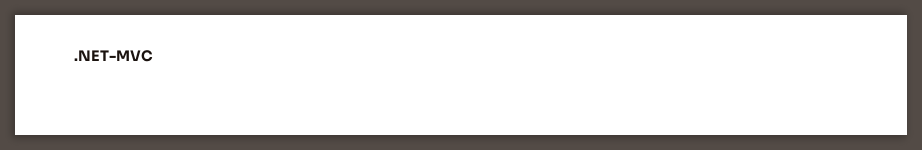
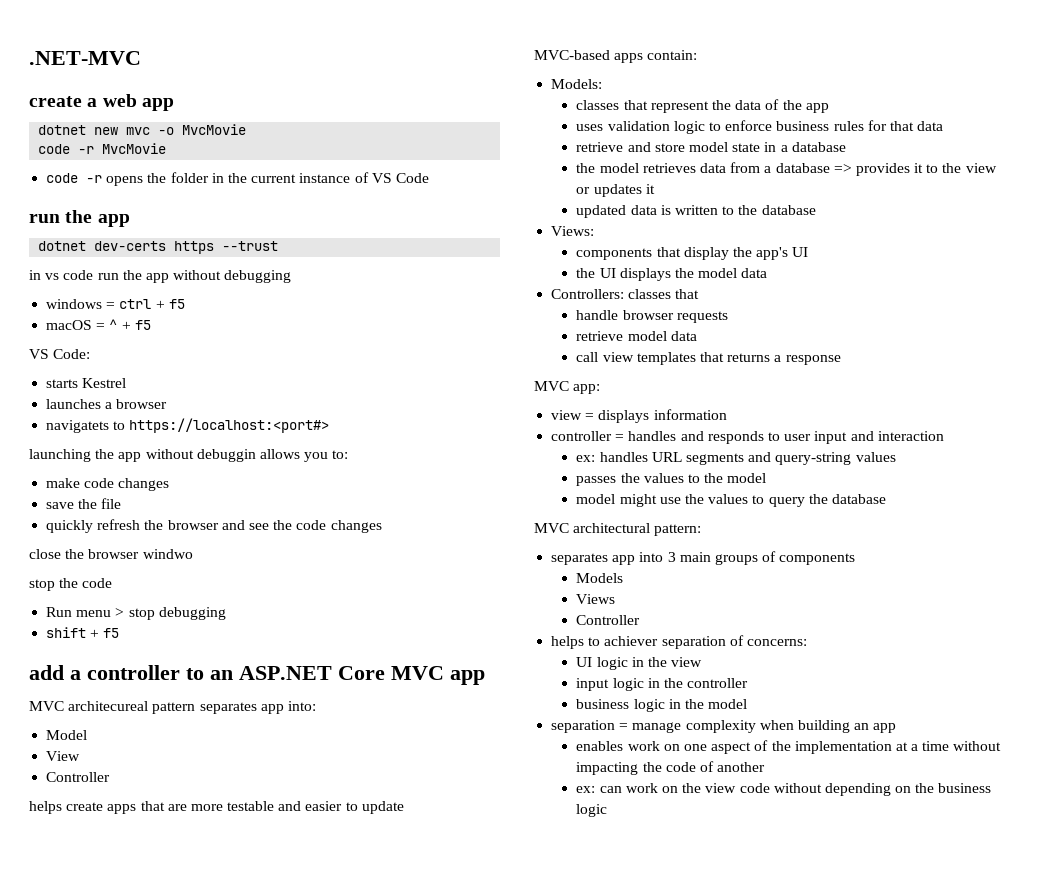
+ create a web app
+ dotnet new mvc -o MvcMovie
+ code -r MvcMovie
+ code -r opens the folder in the current instance of VS Code
+ run the app
+ dotnet dev-certs https --trust
+ in vs code run the app without debugging
+ windows = ctrl + f5
+ macOS = ^ + f5
+ VS Code:
+ starts Kestrel
+ launches a browser
+ navigatets to https://localhost:<port#>
+ launching the app without debuggin allows you to:
+ make code changes
+ save the file
+ quickly refresh the browser and see the code changes
+ close the browser windwo
+ stop the code
+ Run menu > stop debugging
+ shift + f5
+ add a controller to an ASP.NET Core MVC app
+ MVC architecureal pattern separates app into:
+ Model
+ View
+ Controller
+ helps create apps that are more testable and easier to update
+ MVC-based apps contain:
+ Models:
+ classes that represent the data of the app
+ uses validation logic to enforce business rules for that data
+ retrieve and store model state in a database
+ the model retrieves data from a database => provides it to the view or updates it
+ updated data is written to the database
+ Views:
+ components that display the app's UI
+ the UI displays the model data
+ Controllers: classes that
+ handle browser requests
+ retrieve model data
+ call view templates that returns a response
+ MVC app:
+ view = displays information
+ controller = handles and responds to user input and interaction
+ ex: handles URL segments and query-string values
+ passes the values to the model
+ model might use the values to query the database
+ MVC architectural pattern:
+ separates app into 3 main groups of components
+ Models
+ Views
+ Controller
+ helps to achiever separation of concerns:
+ UI logic in the view
+ input logic in the controller
+ business logic in the model
+ separation = manage complexity when building an app
+ enables work on one aspect of the implementation at a time without impacting the code of another
+ ex: can work on the view code without depending on the business logic

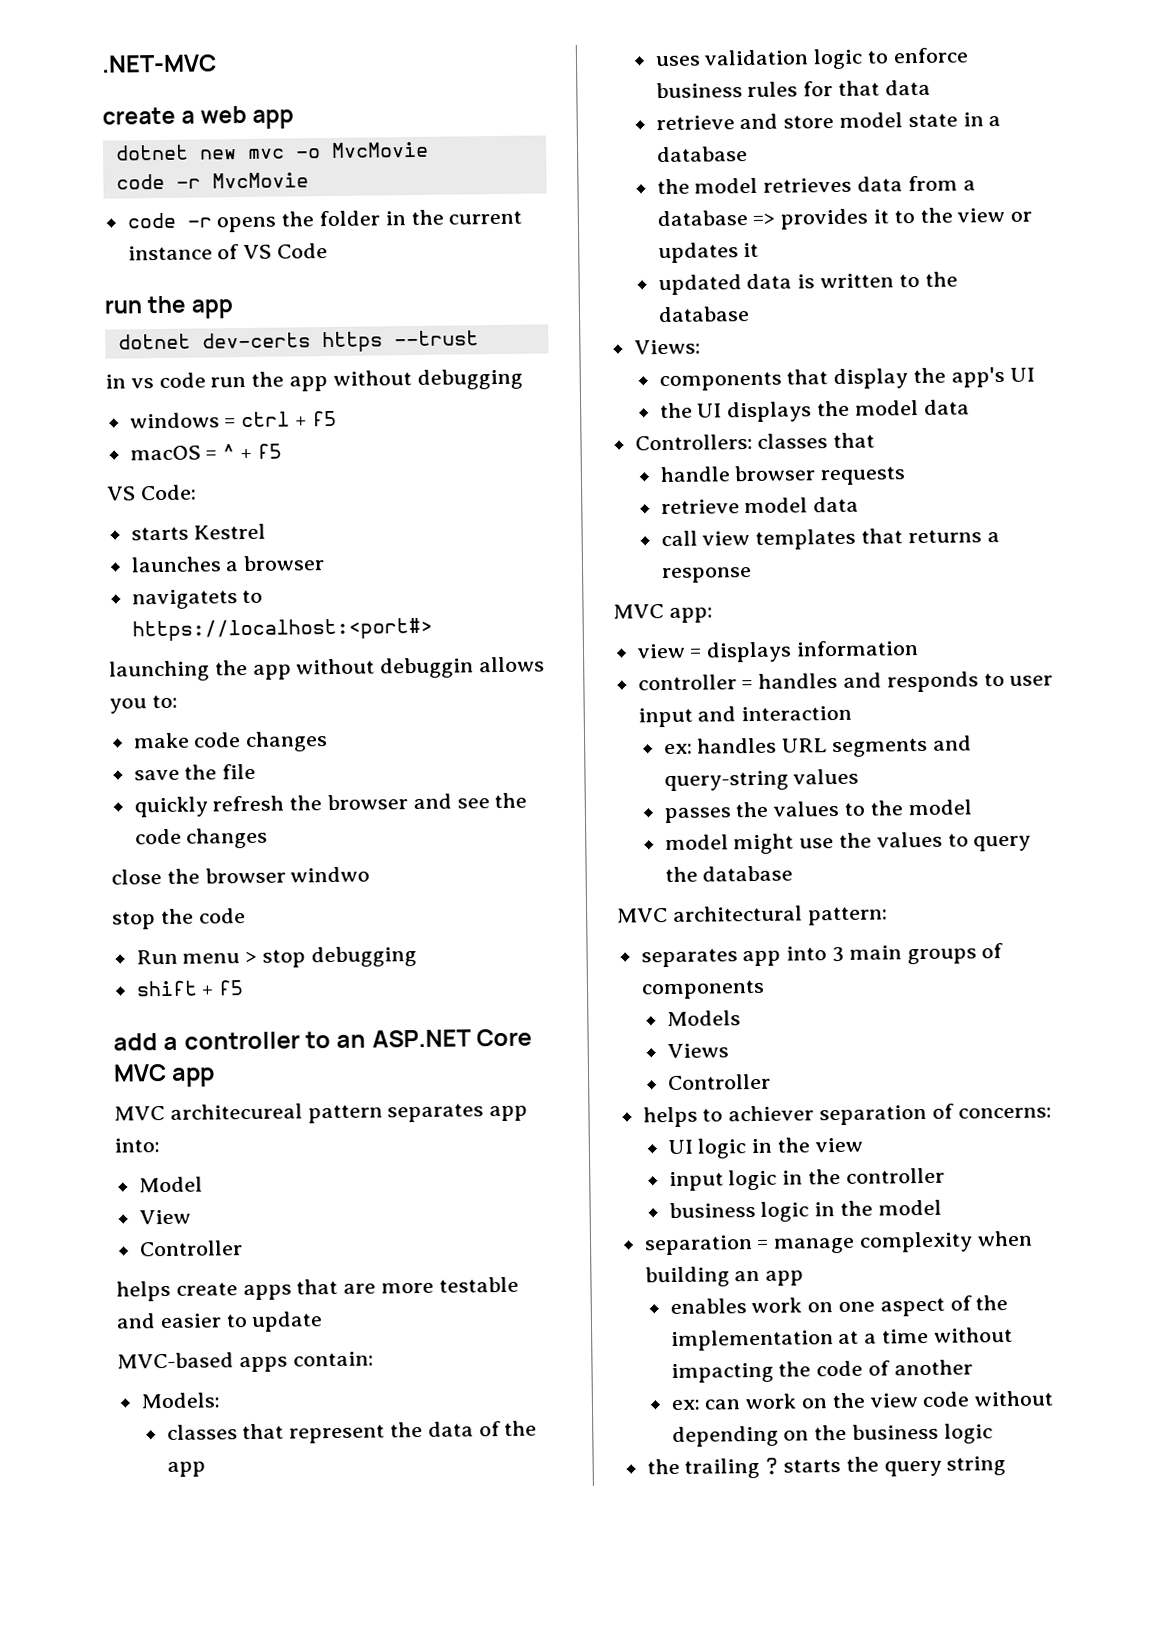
+ the trailing ? starts the query string

